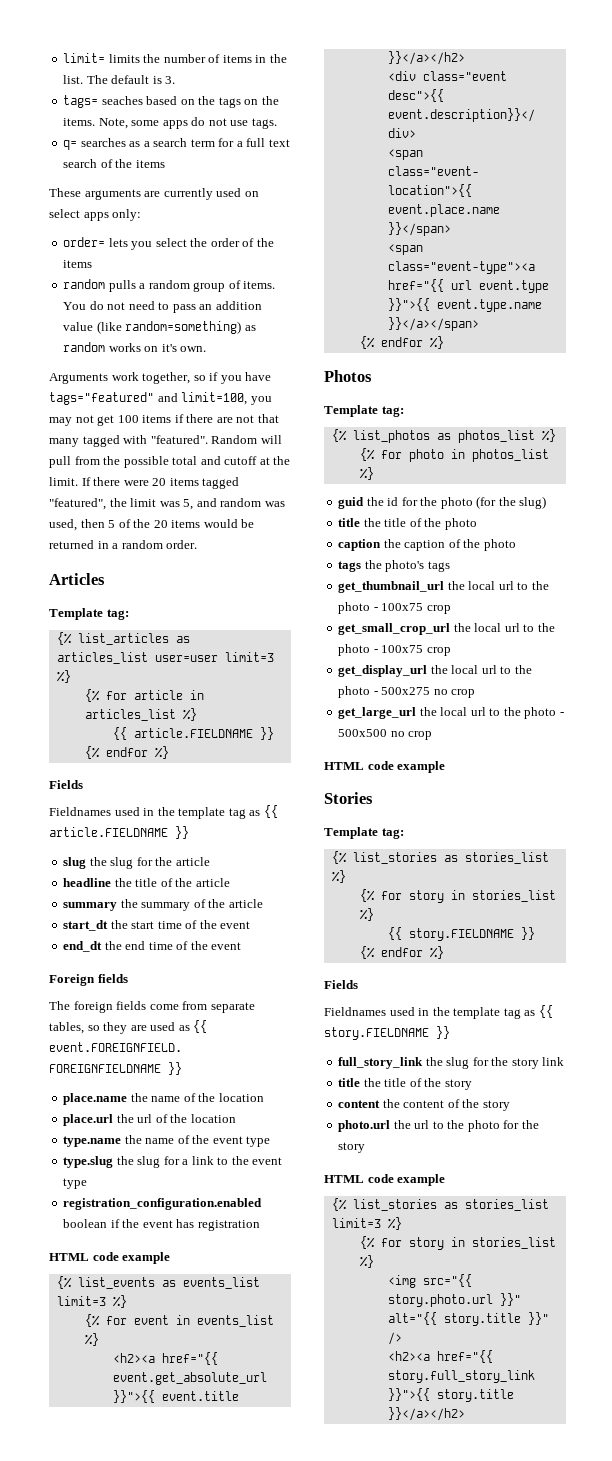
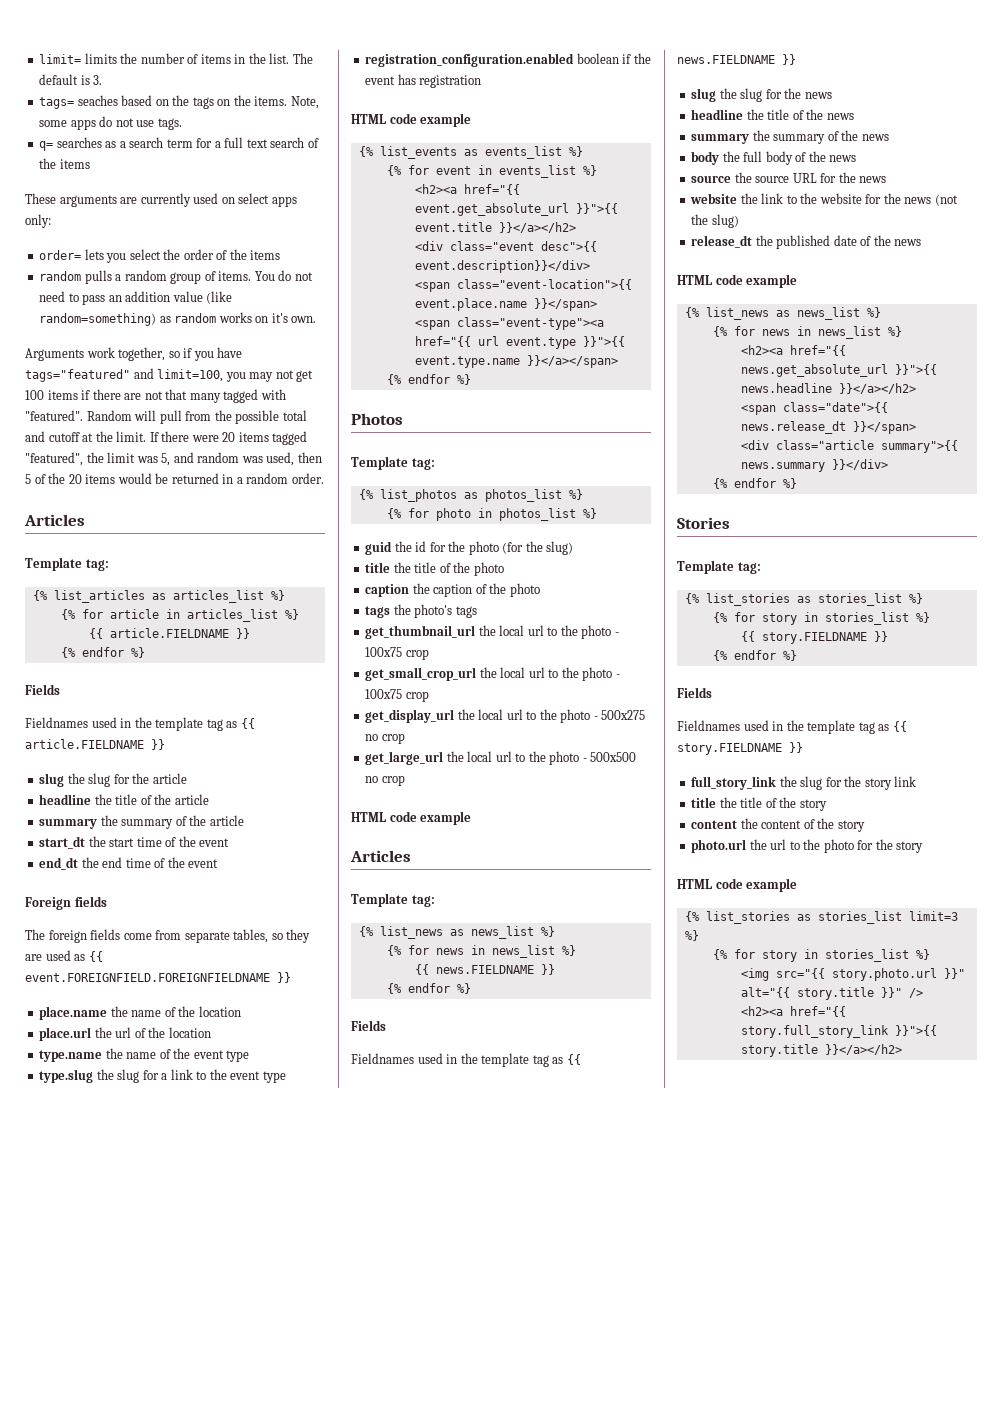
- {% list_articles as articles_list user=user limit=3 %}
+ {% list_articles as articles_list %}
- {% list_events as events_list limit=3 %}
+ {% list_events as events_list %}
  get_large_url the local url to the photo - 500x500 no crop
  HTML code example
+ Articles
+ Template tag:
+ {% list_news as news_list %}
+ {% for news in news_list %}
+ {{ news.FIELDNAME }}
+ {% endfor %}
+ Fields
+ Fieldnames used in the template tag as {{ news.FIELDNAME }}
+ slug the slug for the news
+ headline the title of the news
+ summary the summary of the news
+ body the full body of the news
+ source the source URL for the news
+ website the link to the website for the news (not the slug)
+ release_dt the published date of the news
+ HTML code example
+ {% list_news as news_list %}
+ {% for news in news_list %}
+ <h2><a href="{{ news.get_absolute_url }}">{{ news.headline }}</a></h2>
+ <span class="date">{{ news.release_dt }}</span>
+ <div class="article summary">{{ news.summary }}</div>
+ {% endfor %}

